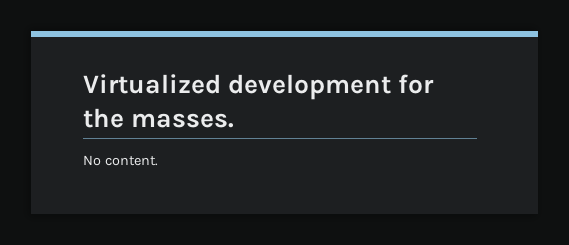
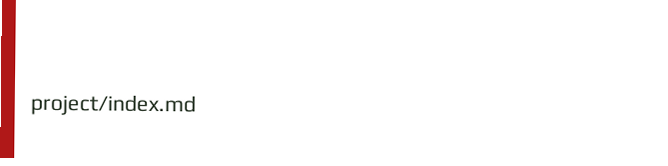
- Virtualized development for the masses.
- No content.
+ project/index.md

